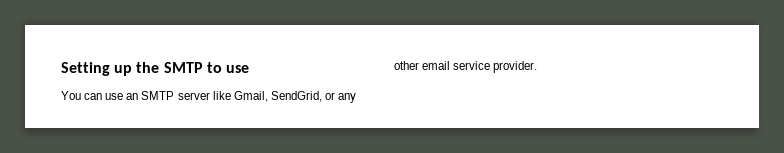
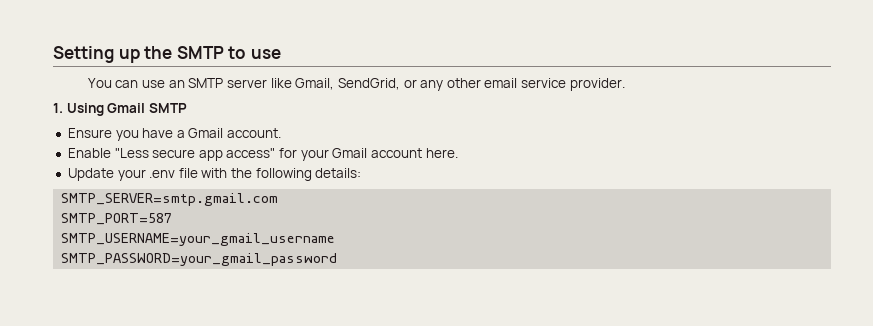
+ 1. Using Gmail SMTP
+ Ensure you have a Gmail account.
+ Enable "Less secure app access" for your Gmail account here.
+ Update your .env file with the following details:
+ SMTP_SERVER=smtp.gmail.com
+ SMTP_PORT=587
+ SMTP_USERNAME=your_gmail_username
+ SMTP_PASSWORD=your_gmail_password

